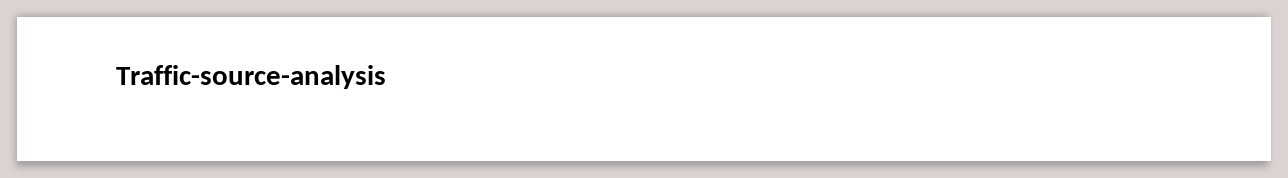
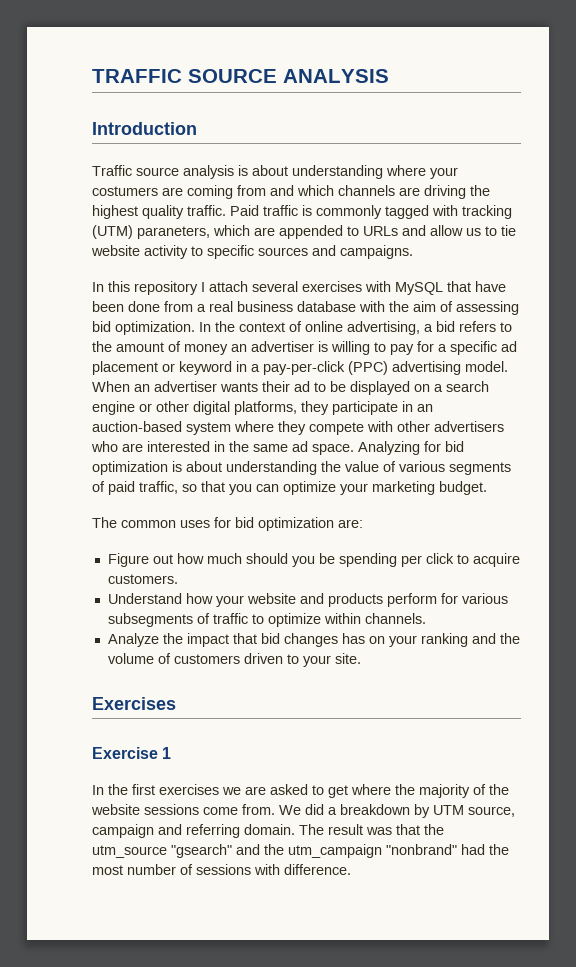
- Traffic-source-analysis
+ TRAFFIC SOURCE ANALYSIS
+ Introduction
+ Traffic source analysis is about understanding where your costumers are coming from and which channels are driving the highest quality traffic. Paid traffic is commonly tagged with tracking (UTM) paraneters, which are appended to URLs and allow us to tie website activity to specific sources and campaigns.
+ In this repository I attach several exercises with MySQL that have been done from a real business database with the aim of assessing bid optimization. In the context of online advertising, a bid refers to the amount of money an advertiser is willing to pay for a specific ad placement or keyword in a pay-per-click (PPC) advertising model. When an advertiser wants their ad to be displayed on a search engine or other digital platforms, they participate in an auction-based system where they compete with other advertisers who are interested in the same ad space. Analyzing for bid optimization is about understanding the value of various segments of paid traffic, so that you can optimize your marketing budget.
+ The common uses for bid optimization are:
+ Figure out how much should you be spending per click to acquire customers.
+ Understand how your website and products perform for various subsegments of traffic to optimize within channels.
+ Analyze the impact that bid changes has on your ranking and the volume of customers driven to your site.
+ Exercises
+ Exercise 1
+ In the first exercises we are asked to get where the majority of the website sessions come from. We did a breakdown by UTM source, campaign and referring domain. The result was that the utm_source "gsearch" and the utm_campaign "nonbrand" had the most number of sessions with difference.

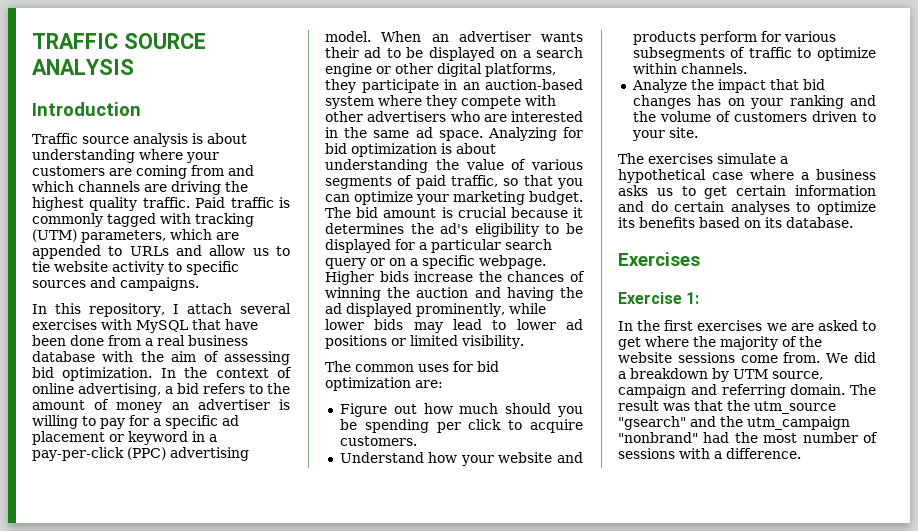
- Traffic source analysis is about understanding where your costumers are coming from and which channels are driving the highest quality traffic.
+ Traffic source analysis is about understanding where your customers are coming from and which channels are driving the highest quality traffic.
- Paid traffic is commonly tagged with tracking (UTM) paraneters, which are appended to URLs and allow us to tie website activity to specific sources and campaigns.
+ Paid traffic is commonly tagged with tracking (UTM) parameters, which are appended to URLs and allow us to tie website activity to specific sources and campaigns.
- In this repository I attach several exercises with MySQL that have been done from a real business database with the aim of assessing bid optimization.
+ In this repository, I attach several exercises with MySQL that have been done from a real business database with the aim of assessing bid optimization.
+ The bid amount is crucial because it determines the ad's eligibility to be displayed for a particular search query or on a specific webpage. Higher bids increase the chances of winning the auction and having the ad displayed prominently, while lower bids may lead to lower ad positions or limited visibility.
+ The exercises simulate a hypothetical case where a business asks us to get certain information and do certain analyses to optimize its benefits based on its database.
- Exercise 1
+ Exercise 1:
- The result was that the utm_source "gsearch" and the utm_campaign "nonbrand" had the most number of sessions with difference.
+ The result was that the utm_source "gsearch" and the utm_campaign "nonbrand" had the most number of sessions with a difference.

